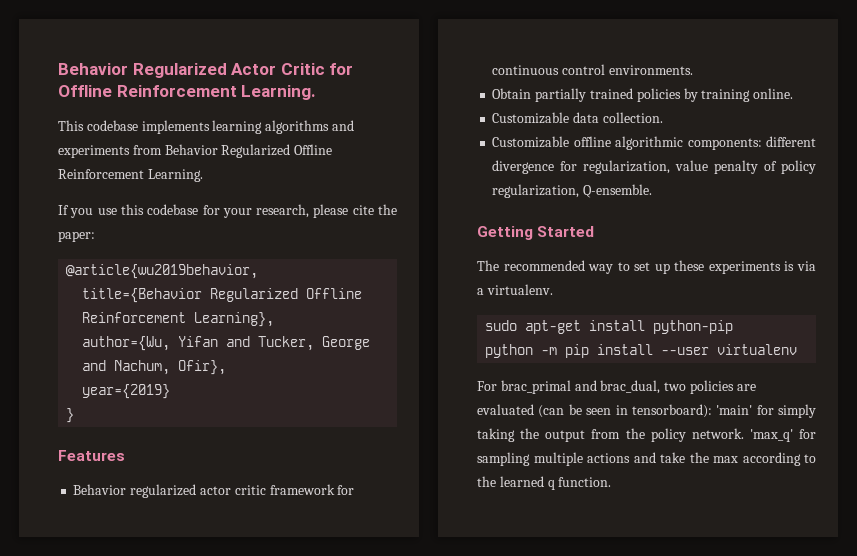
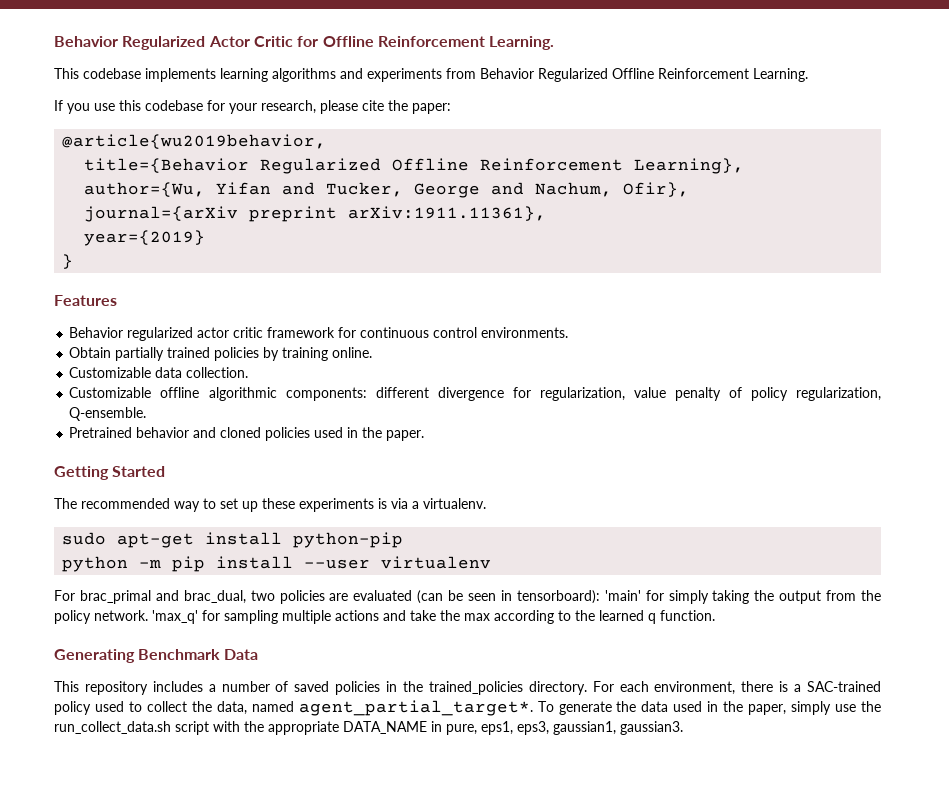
+ journal={arXiv preprint arXiv:1911.11361},
+ Pretrained behavior and cloned policies used in the paper.
+ Generating Benchmark Data
+ This repository includes a number of saved policies in the trained_policies directory. For each environment, there is a SAC-trained policy used to collect the data, named agent_partial_target*. To generate the data used in the paper, simply use the run_collect_data.sh script with the appropriate DATA_NAME in pure, eps1, eps3, gaussian1, gaussian3.

